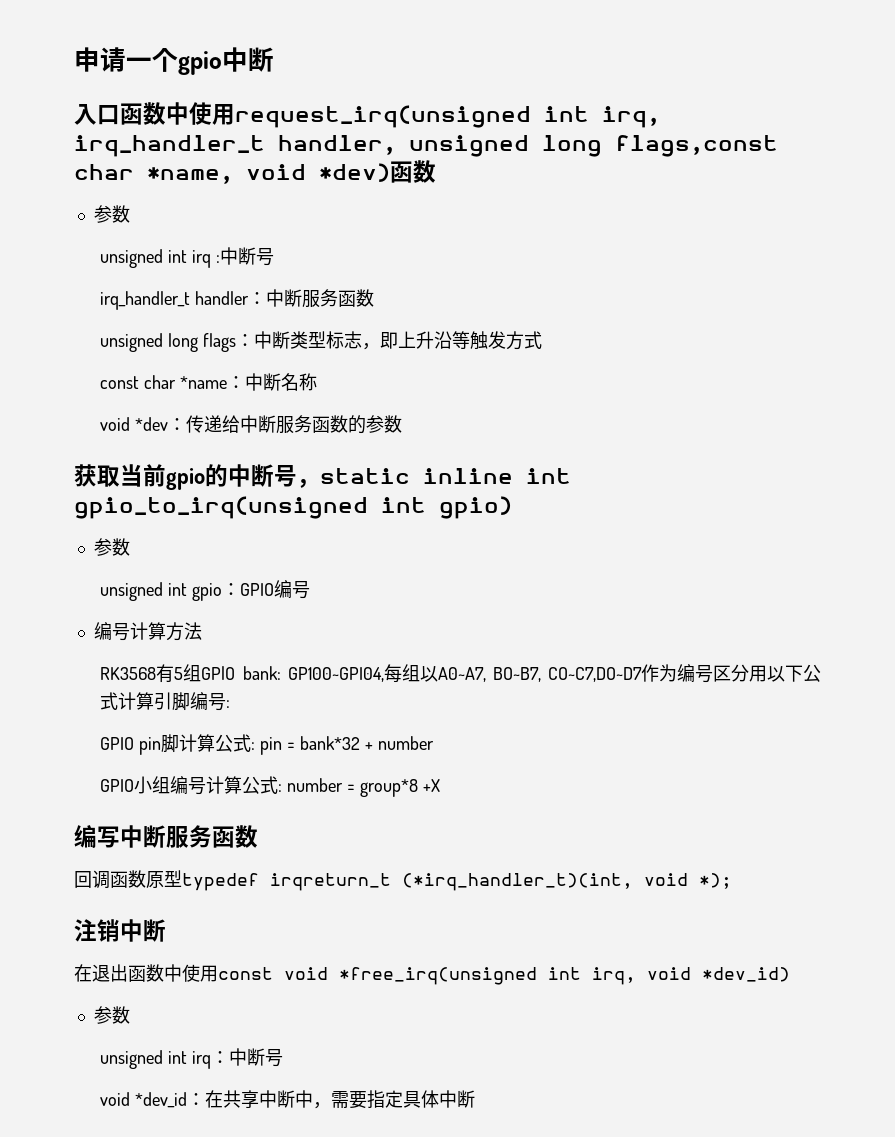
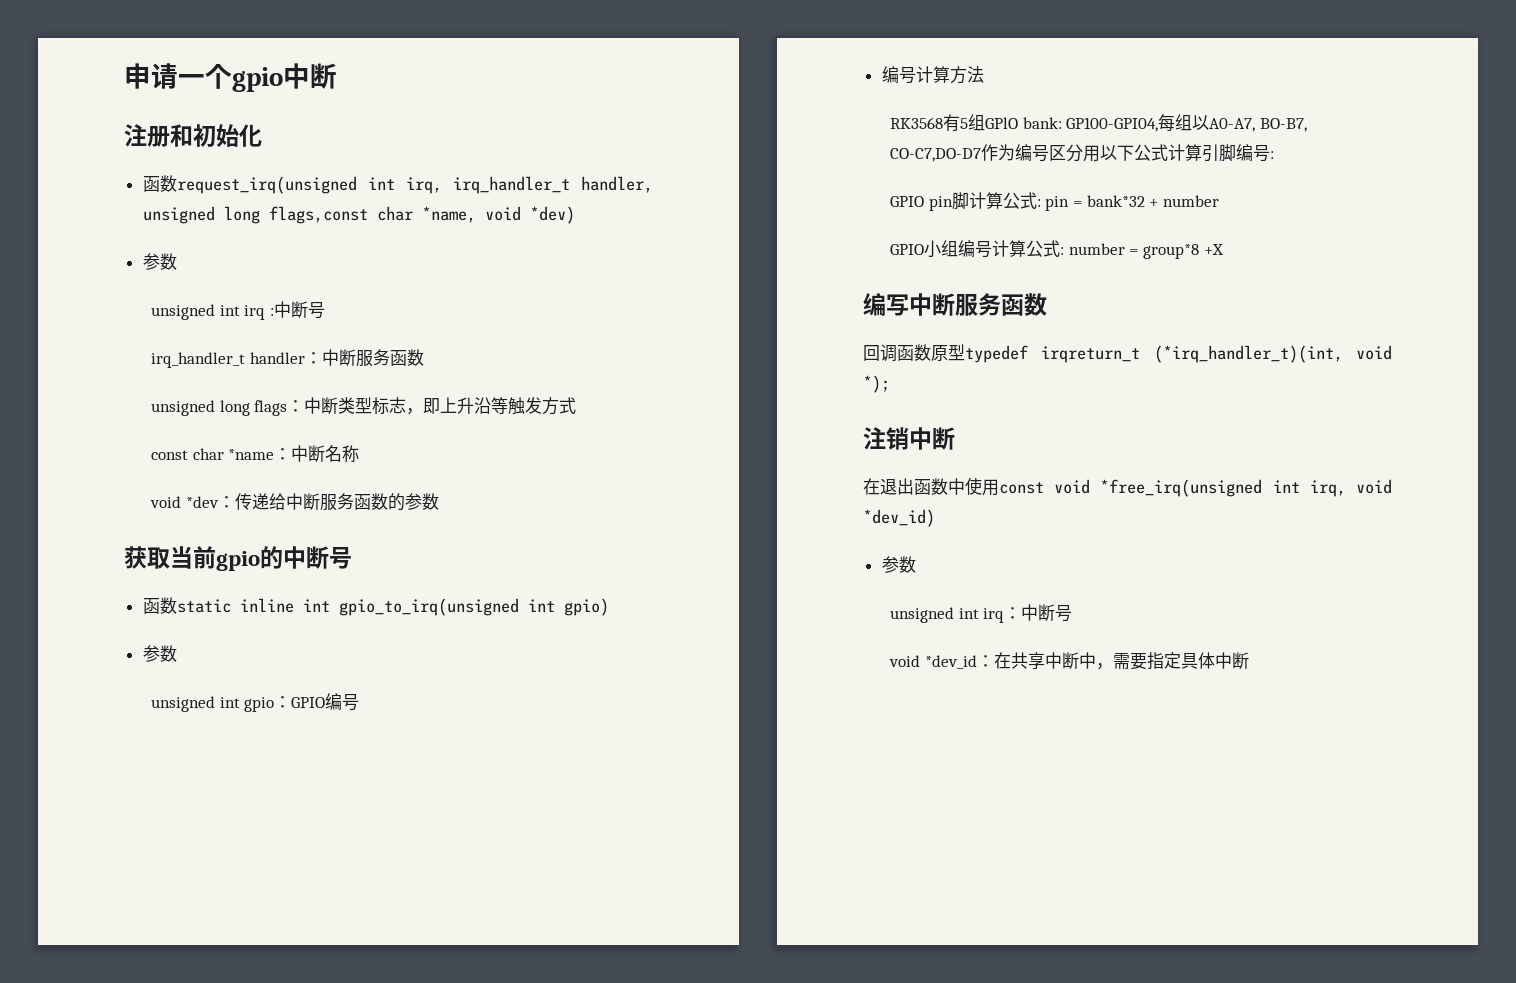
- 入口函数中使用request_irq(unsigned int irq, irq_handler_t handler, unsigned long flags,const char *name, void *dev)函数
+ 注册和初始化
+ 函数request_irq(unsigned int irq, irq_handler_t handler, unsigned long flags,const char *name, void *dev)
- 获取当前gpio的中断号，static inline int gpio_to_irq(unsigned int gpio)
+ 获取当前gpio的中断号
+ 函数static inline int gpio_to_irq(unsigned int gpio)
- RK3568有5组GPlO bank: GP100~GPI04,每组以A0~A7, BO~B7, CO~C7,DO~D7作为编号区分用以下公式计算引脚编号:
+ RK3568有5组GPlO bank: GP100-GPI04,每组以A0-A7, BO-B7, CO-C7,DO-D7作为编号区分用以下公式计算引脚编号:

